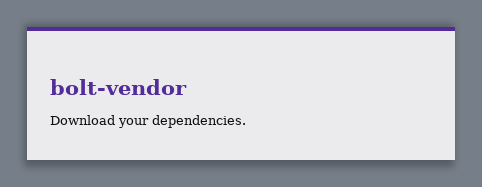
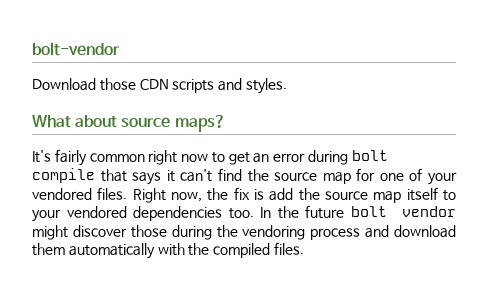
- Download your dependencies.
+ Download those CDN scripts and styles.
+ What about source maps?
+ It's fairly common right now to get an error during bolt compile that says it can't find the source map for one of your vendored files. Right now, the fix is add the source map itself to your vendored dependencies too. In the future bolt vendor might discover those during the vendoring process and download them automatically with the compiled files.

